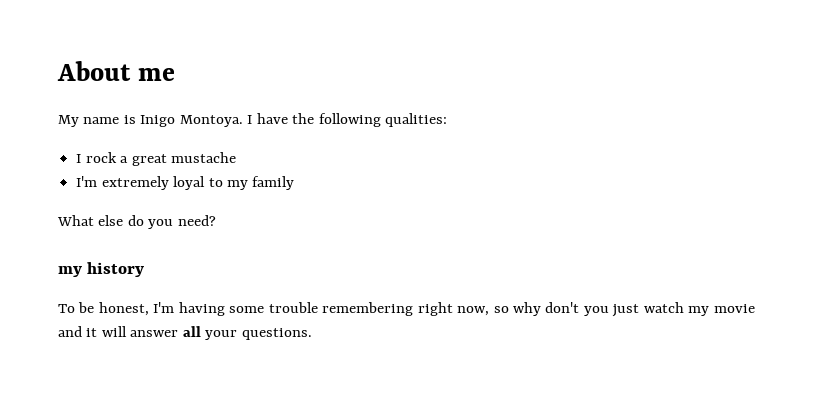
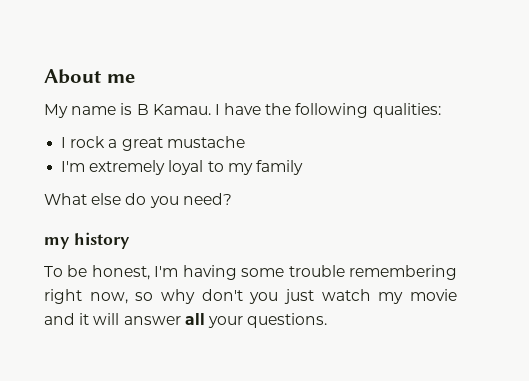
- My name is Inigo Montoya.
+ My name is B Kamau.

